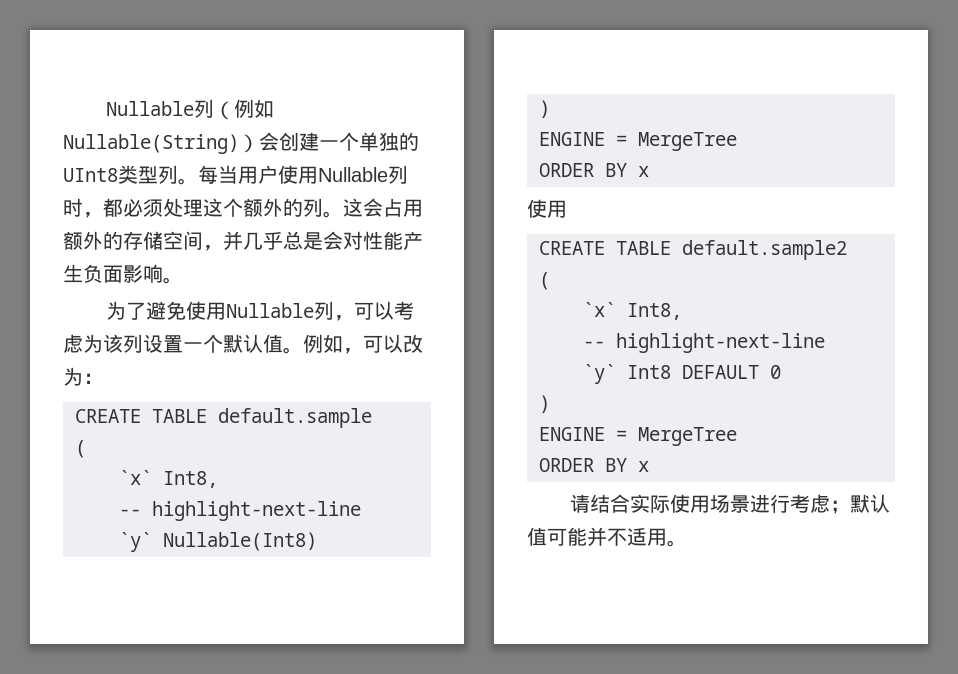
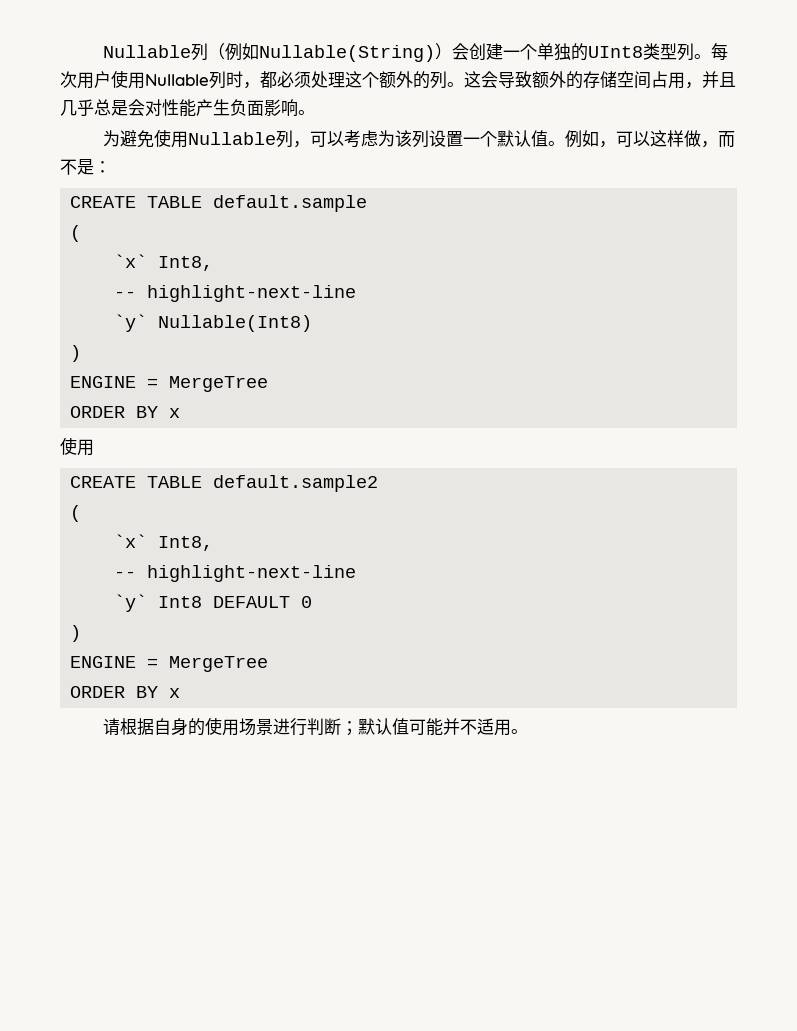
- 每当用户使用Nullable列时，都必须处理这个额外的列。
+ 每次用户使用Nullable列时，都必须处理这个额外的列。
- 这会占用额外的存储空间，并几乎总是会对性能产生负面影响。
+ 这会导致额外的存储空间占用，并且几乎总是会对性能产生负面影响。
- 为了避免使用Nullable列，可以考虑为该列设置一个默认值。
+ 为避免使用Nullable列，可以考虑为该列设置一个默认值。
- 例如，可以改为：
+ 例如，可以这样做，而不是：
- 请结合实际使用场景进行考虑；默认值可能并不适用。
+ 请根据自身的使用场景进行判断；默认值可能并不适用。

